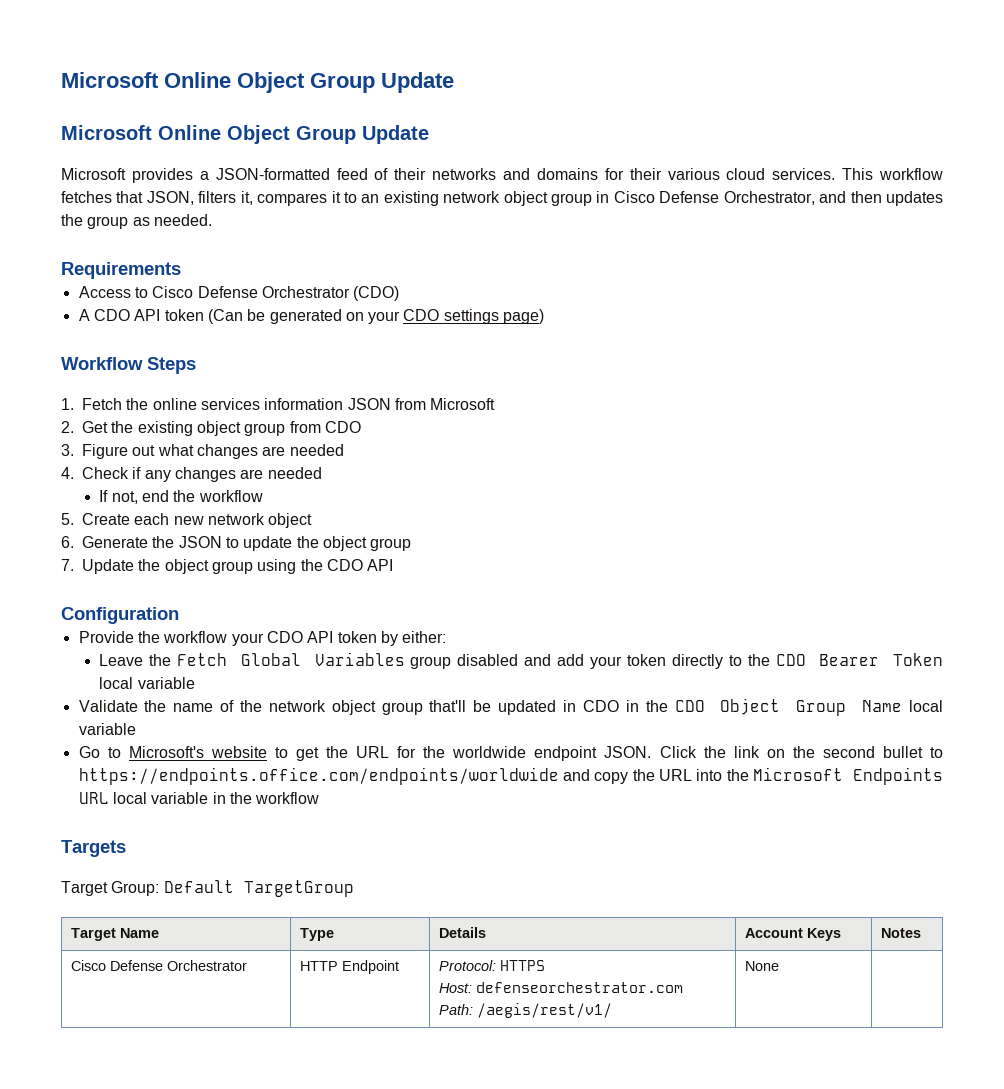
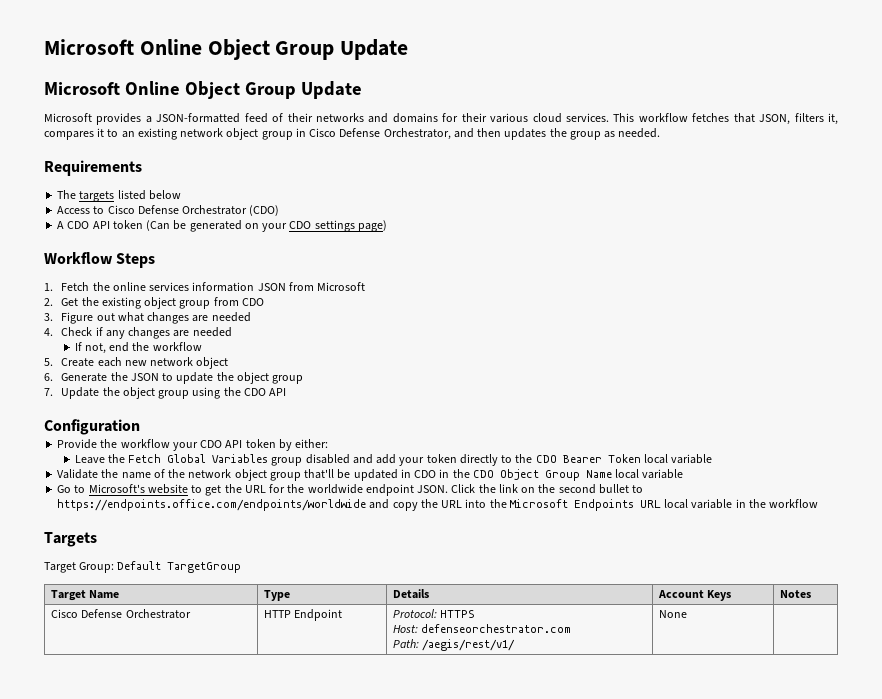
+ The targets listed below

